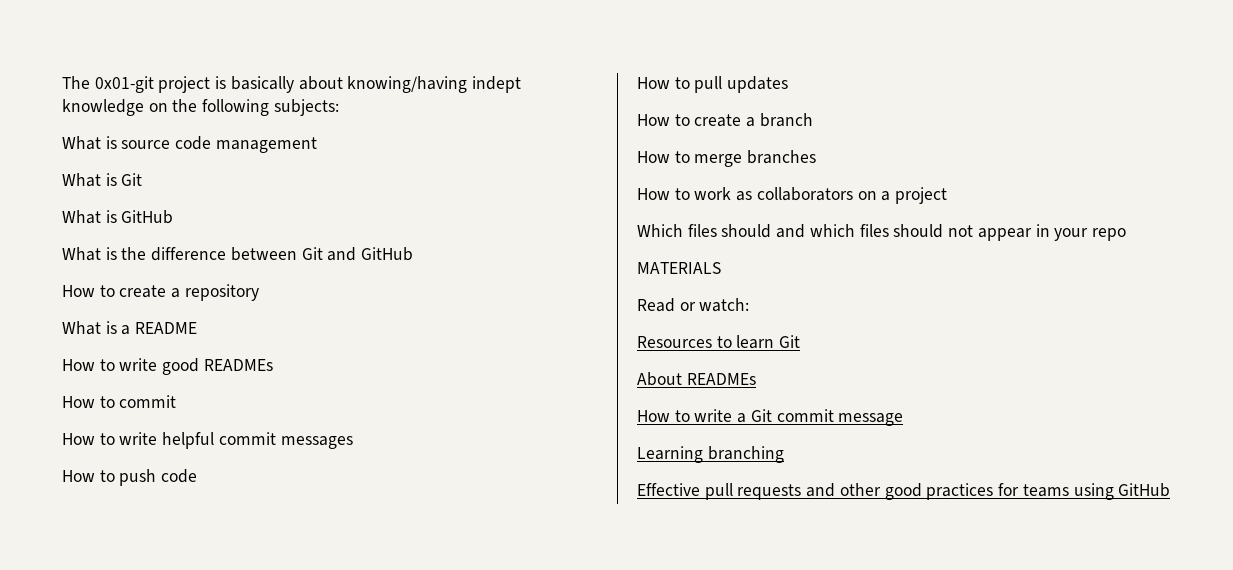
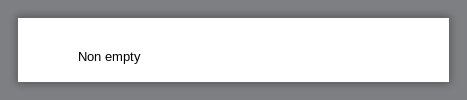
- The 0x01-git project is basically about knowing/having indept knowledge on the following subjects:
- What is source code management
- What is Git
- What is GitHub
- What is the difference between Git and GitHub
- How to create a repository
- What is a README
- How to write good READMEs
- How to commit
- How to write helpful commit messages
- How to push code
- How to pull updates
- How to create a branch
- How to merge branches
- How to work as collaborators on a project
- Which files should and which files should not appear in your repo
- MATERIALS
- Read or watch:
- Resources to learn Git
- About READMEs
- How to write a Git commit message
- Learning branching
- Effective pull requests and other good practices for teams using GitHub
+ Non empty

